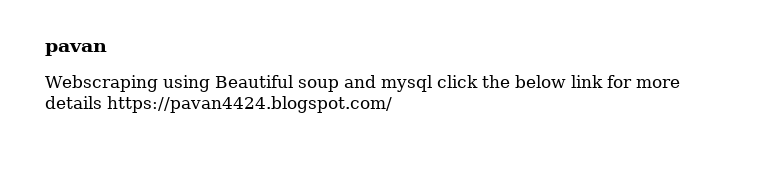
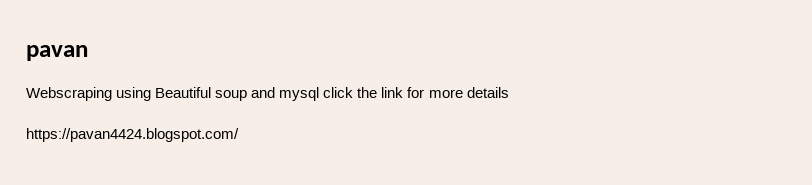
- Webscraping using Beautiful soup and mysql click the below link for more details https://pavan4424.blogspot.com/
+ Webscraping using Beautiful soup and mysql click the link for more details
+ https://pavan4424.blogspot.com/

